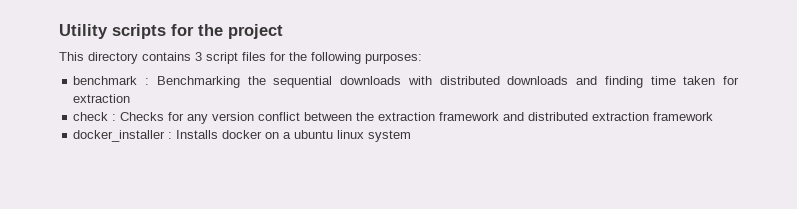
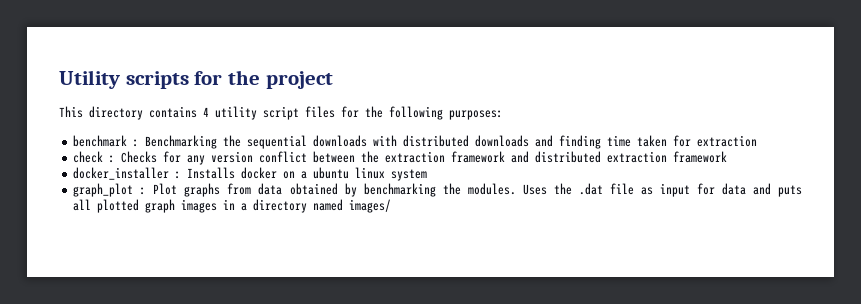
- This directory contains 3 script files for the following purposes:
+ This directory contains 4 utility script files for the following purposes:
+ graph_plot : Plot graphs from data obtained by benchmarking the modules. Uses the .dat file as input for data and puts all plotted graph images in a directory named images/

